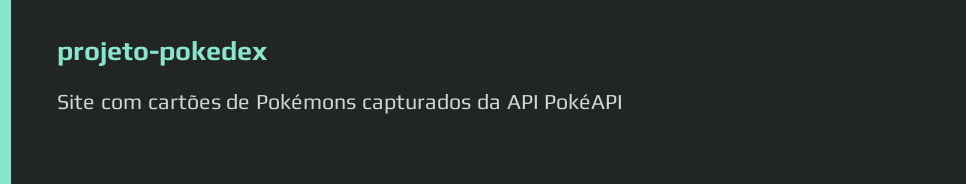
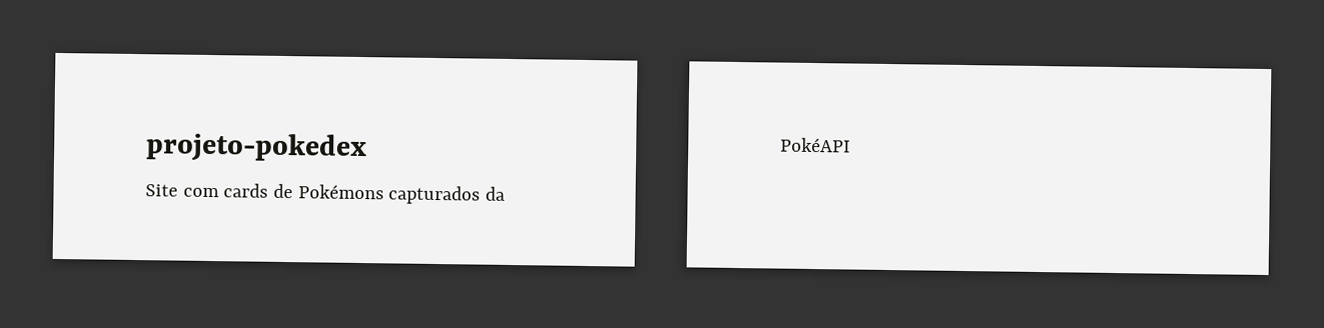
- Site com cartões de Pokémons capturados da API PokéAPI
+ Site com cards de Pokémons capturados da PokéAPI

